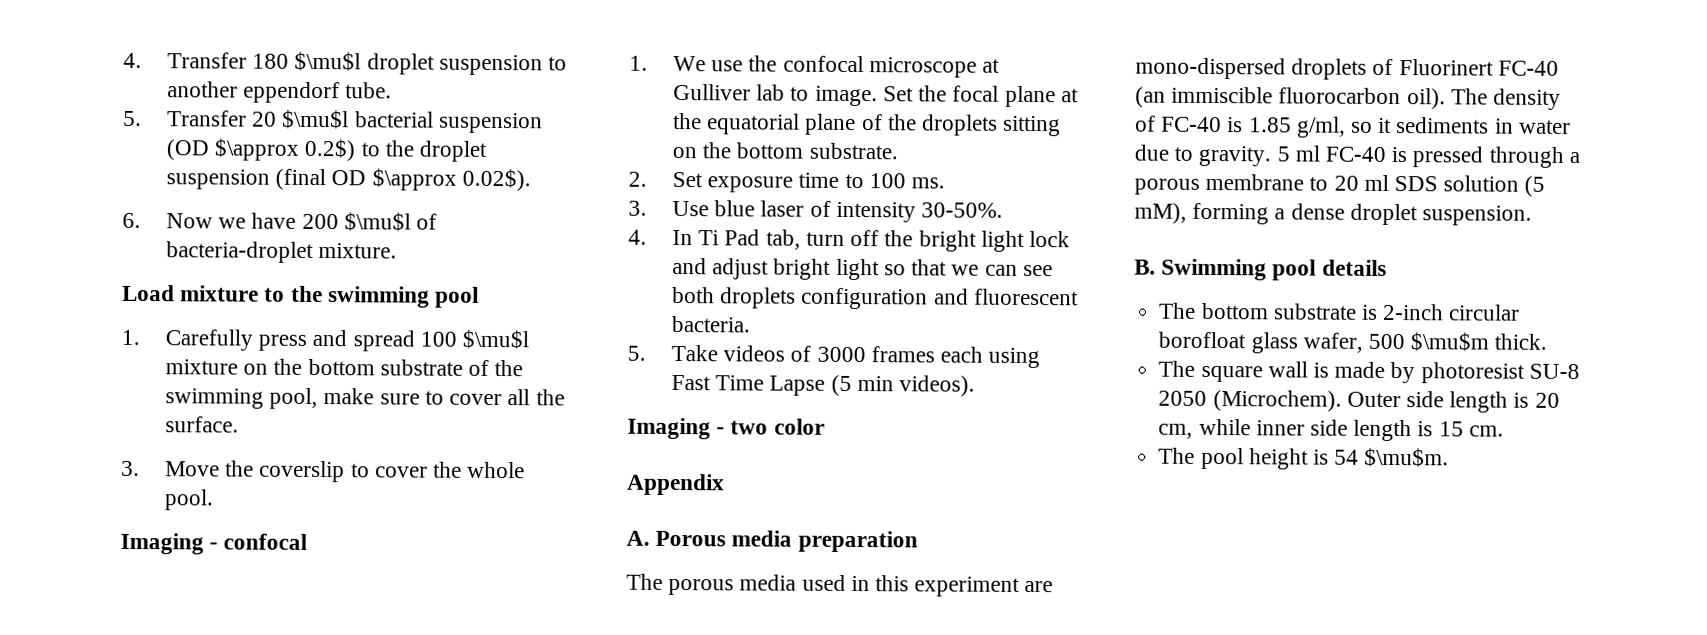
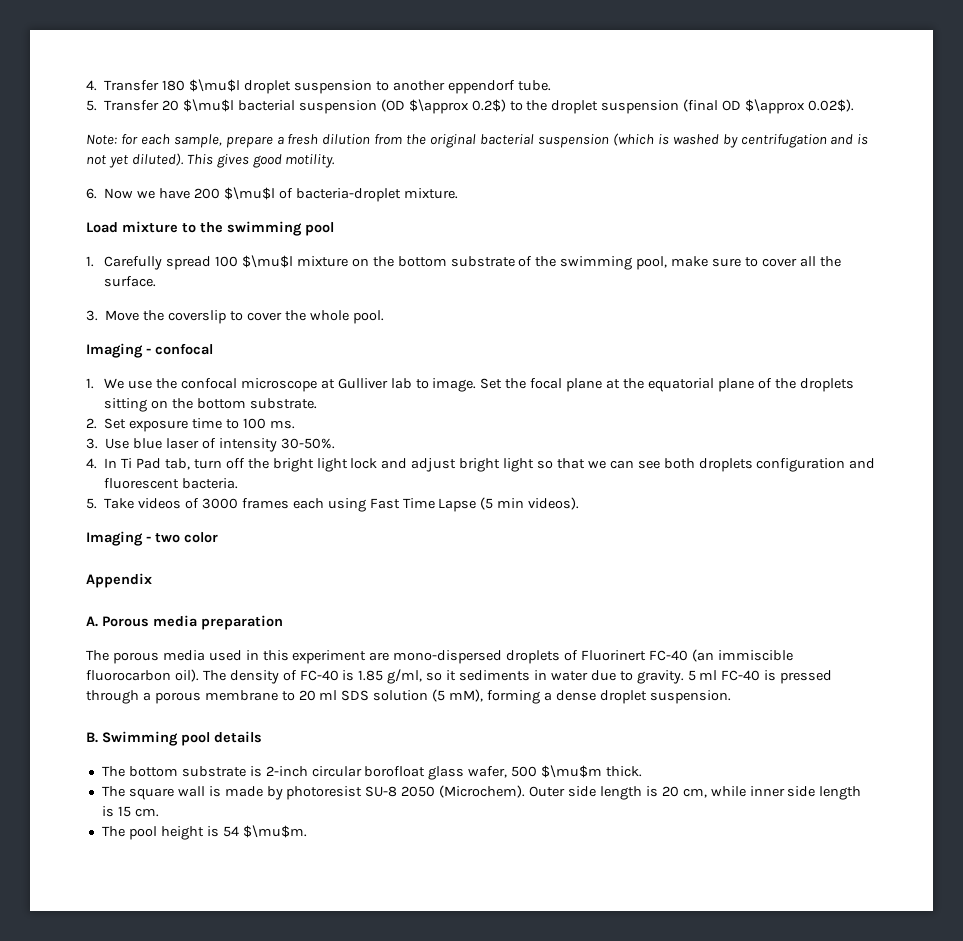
+ Note: for each sample, prepare a fresh dilution from the original bacterial suspension (which is washed by centrifugation and is not yet diluted). This gives good motility.
- 1. Carefully press and spread 100 $\mu$l mixture on the bottom substrate of the swimming pool, make sure to cover all the surface.
+ 1. Carefully spread 100 $\mu$l mixture on the bottom substrate of the swimming pool, make sure to cover all the surface.

